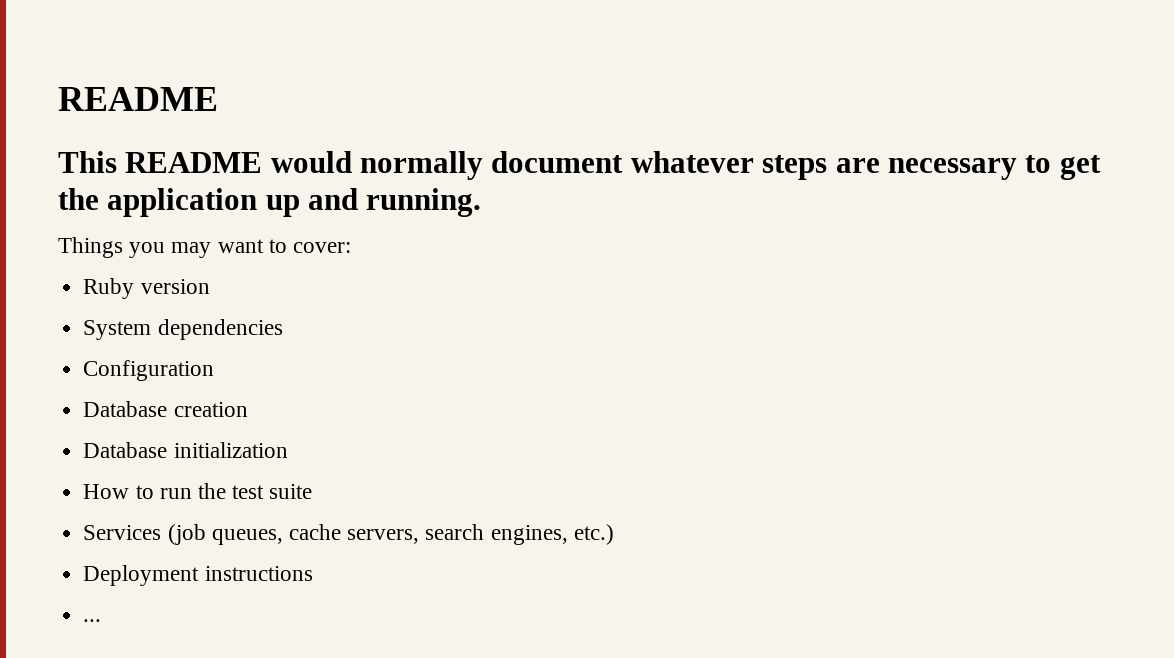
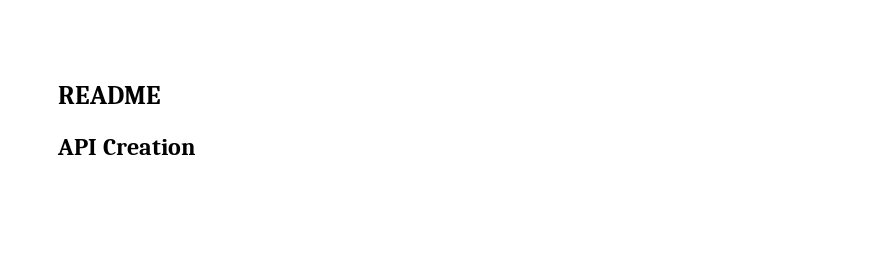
- This README would normally document whatever steps are necessary to get the application up and running.
- Things you may want to cover:
- Ruby version
- System dependencies
- Configuration
- Database creation
- Database initialization
- How to run the test suite
- Services (job queues, cache servers, search engines, etc.)
- Deployment instructions
- ...
+ API Creation

